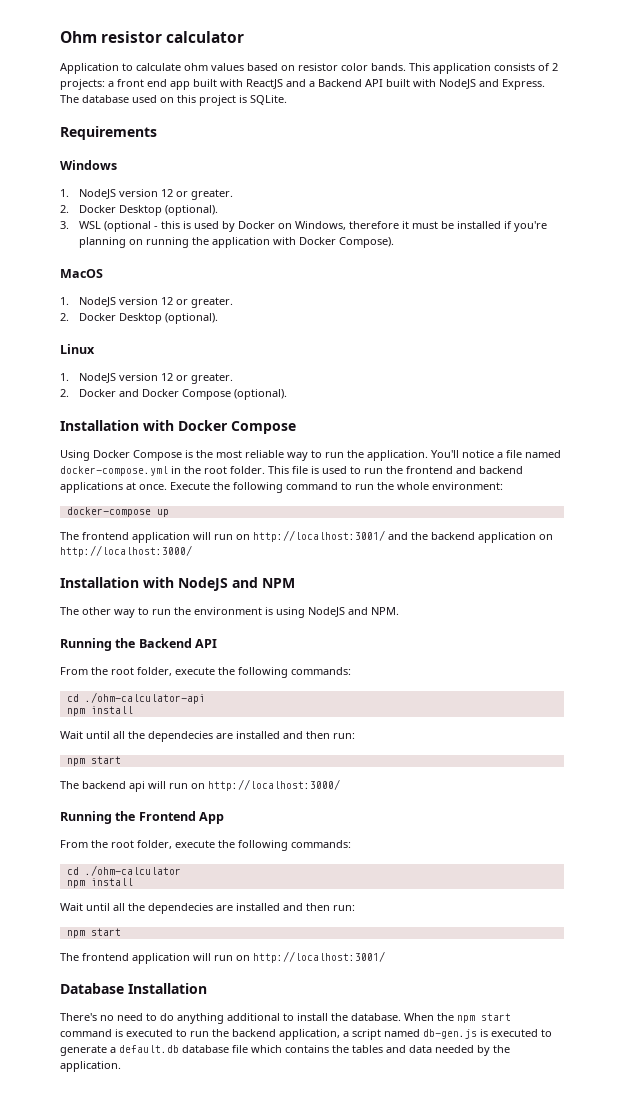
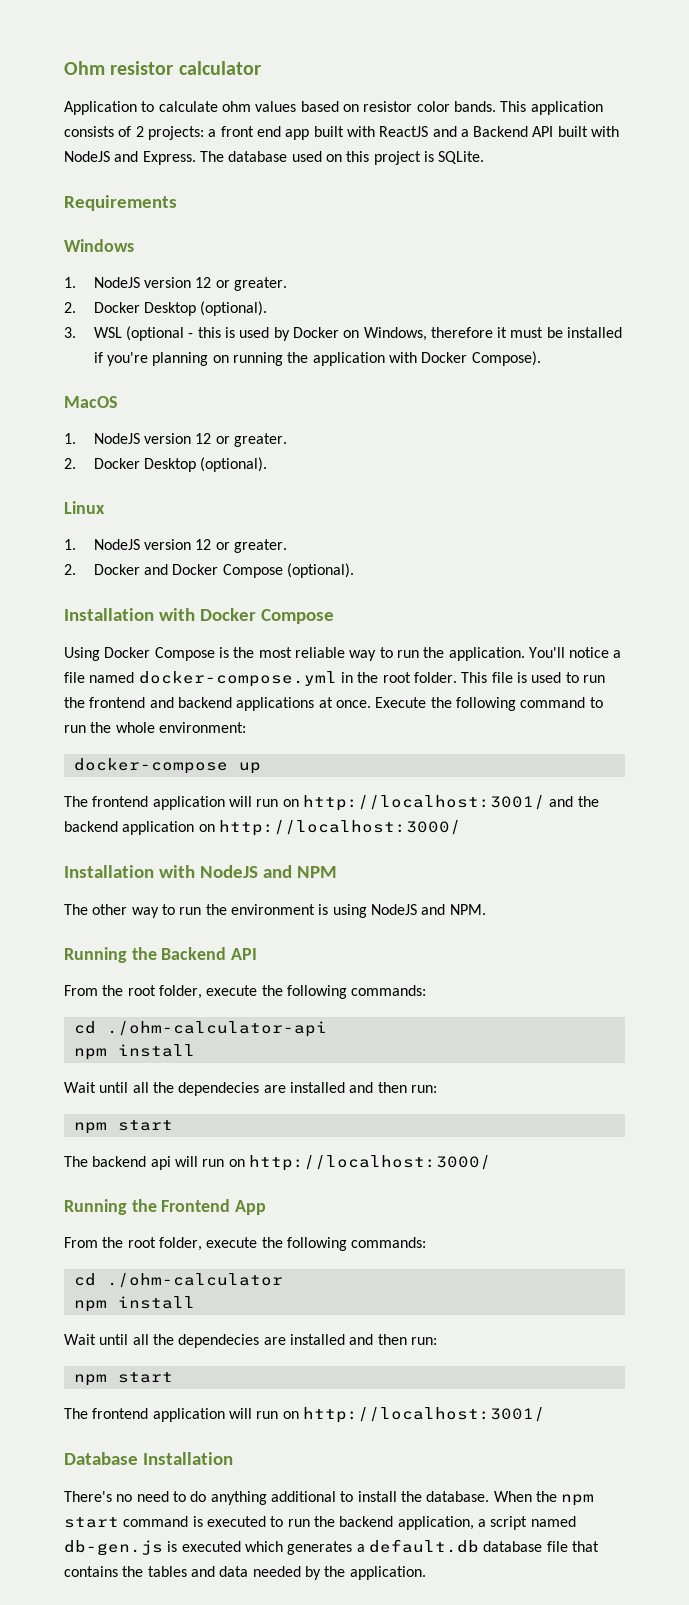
- When the npm start command is executed to run the backend application, a script named db-gen.js is executed to generate a default.db database file which contains the tables and data needed by the application.
+ When the npm start command is executed to run the backend application, a script named db-gen.js is executed which generates a default.db database file that contains the tables and data needed by the application.

